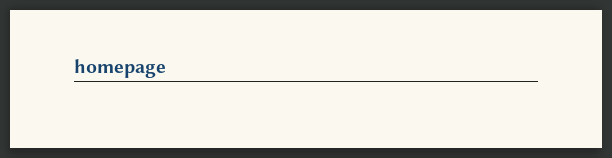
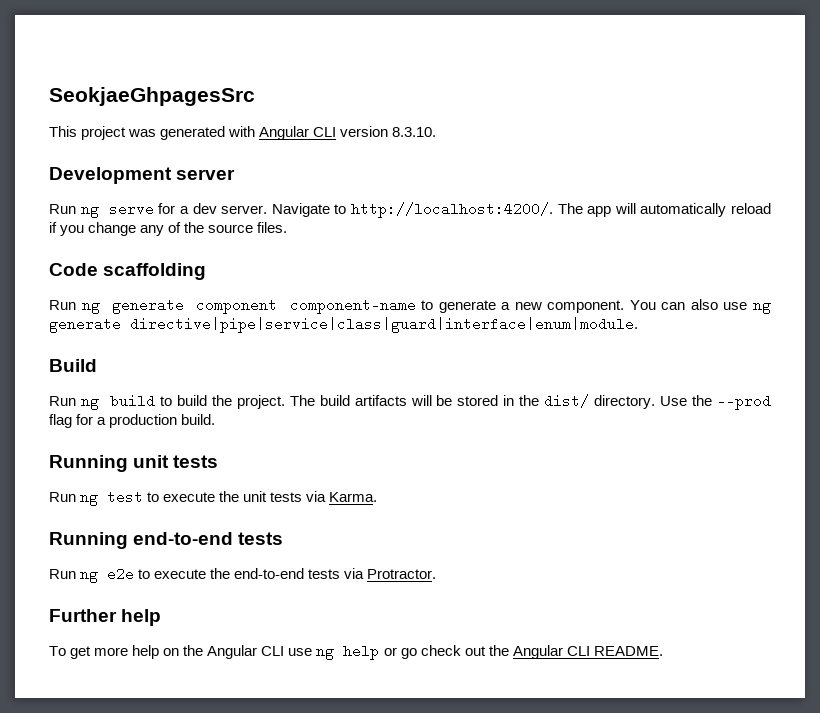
- homepage
+ SeokjaeGhpagesSrc
+ This project was generated with Angular CLI version 8.3.10.
+ Development server
+ Run ng serve for a dev server. Navigate to http://localhost:4200/. The app will automatically reload if you change any of the source files.
+ Code scaffolding
+ Run ng generate component component-name to generate a new component. You can also use ng generate directive|pipe|service|class|guard|interface|enum|module.
+ Build
+ Run ng build to build the project. The build artifacts will be stored in the dist/ directory. Use the --prod flag for a production build.
+ Running unit tests
+ Run ng test to execute the unit tests via Karma.
+ Running end-to-end tests
+ Run ng e2e to execute the end-to-end tests via Protractor.
+ Further help
+ To get more help on the Angular CLI use ng help or go check out the Angular CLI README.

